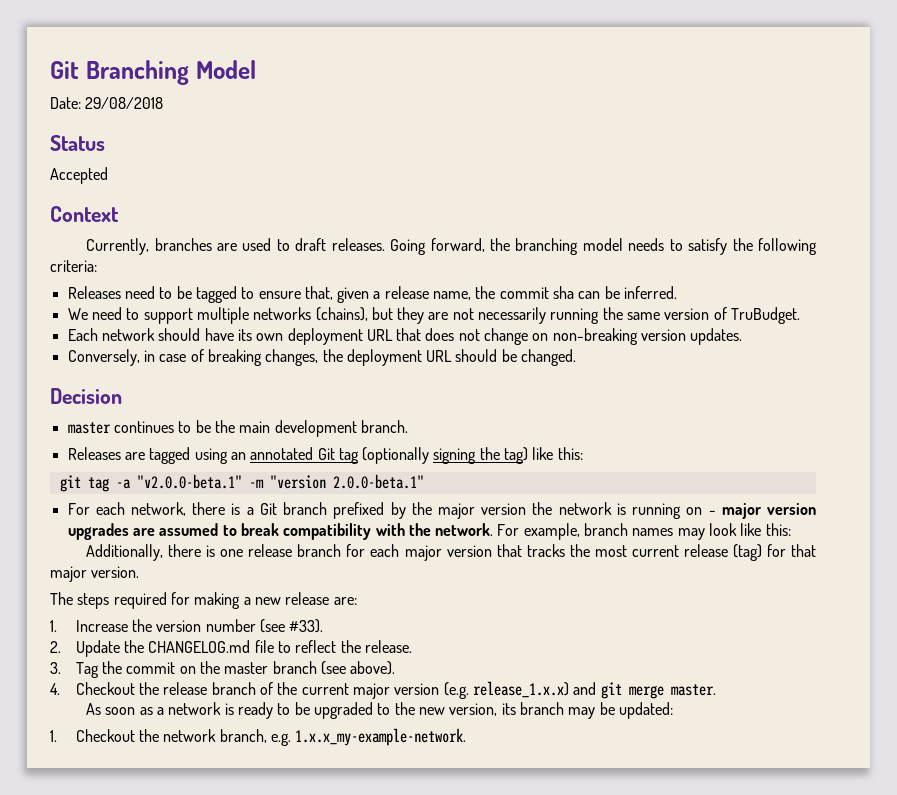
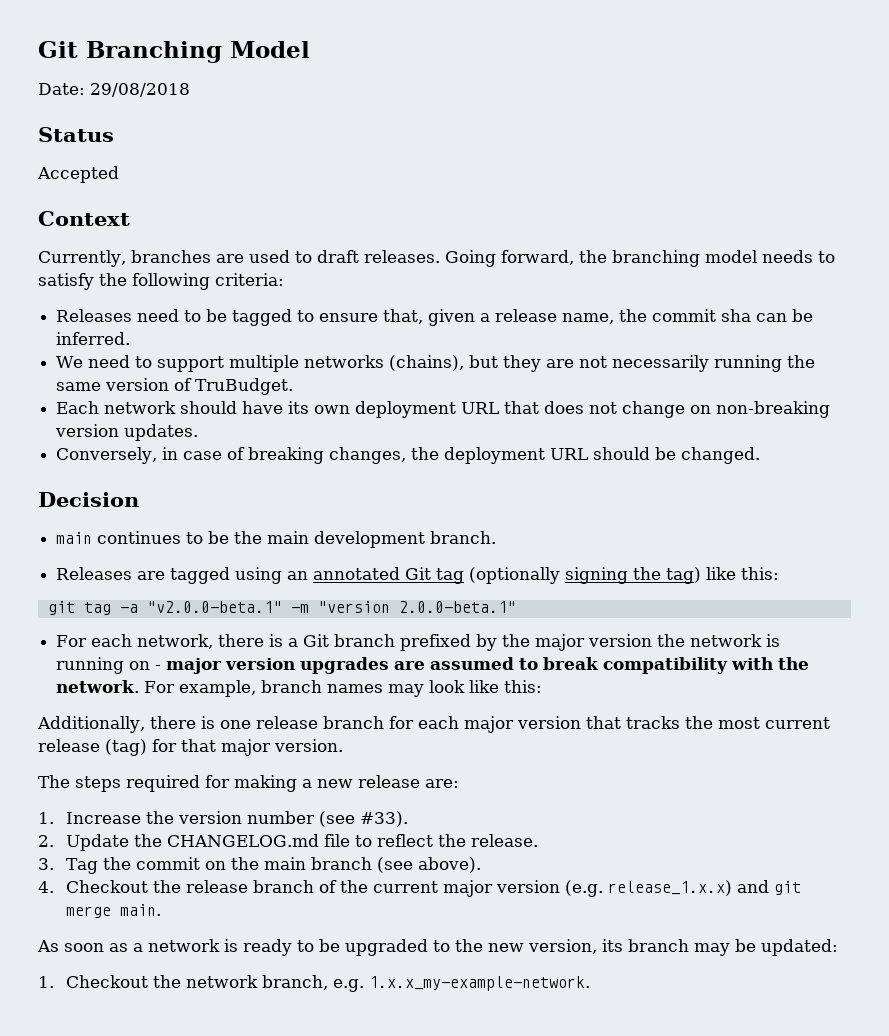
- master continues to be the main development branch.
+ main continues to be the main development branch.
- 3. Tag the commit on the master branch (see above).
+ 3. Tag the commit on the main branch (see above).
- 4. Checkout the release branch of the current major version (e.g. release_1.x.x) and git merge master.
+ 4. Checkout the release branch of the current major version (e.g. release_1.x.x) and git merge main.

